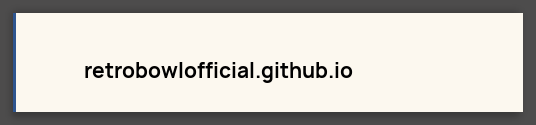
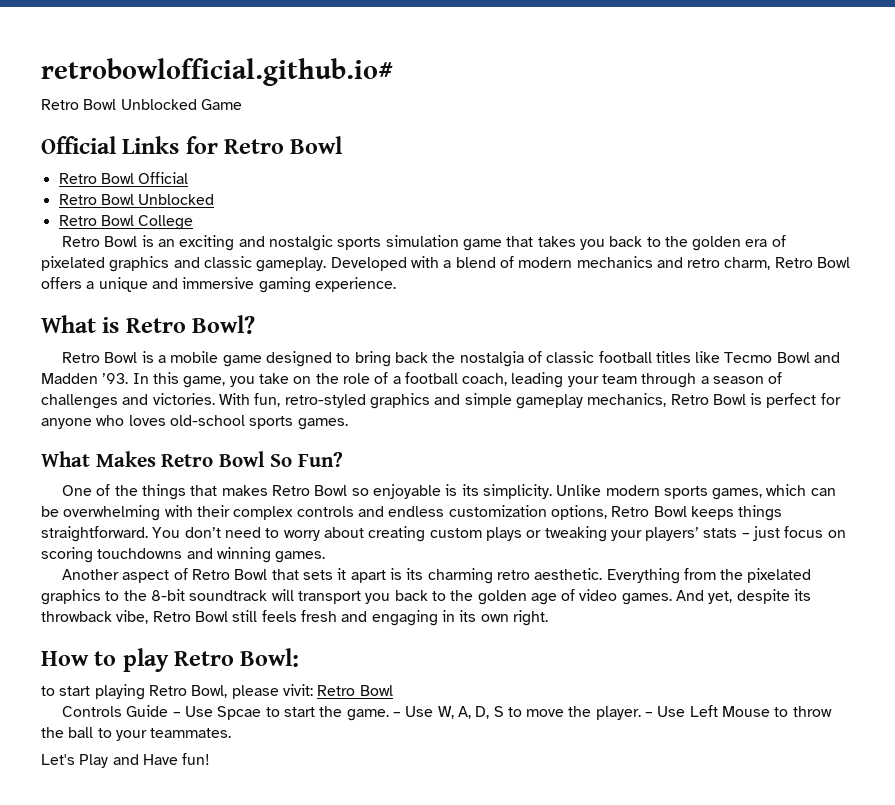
- retrobowlofficial.github.io
+ retrobowlofficial.github.io#
+ Retro Bowl Unblocked Game
+ Official Links for Retro Bowl
+ Retro Bowl Official
+ Retro Bowl Unblocked
+ Retro Bowl College
+ Retro Bowl is an exciting and nostalgic sports simulation game that takes you back to the golden era of pixelated graphics and classic gameplay. Developed with a blend of modern mechanics and retro charm, Retro Bowl offers a unique and immersive gaming experience.
+ What is Retro Bowl?
+ Retro Bowl is a mobile game designed to bring back the nostalgia of classic football titles like Tecmo Bowl and Madden ’93. In this game, you take on the role of a football coach, leading your team through a season of challenges and victories. With fun, retro-styled graphics and simple gameplay mechanics, Retro Bowl is perfect for anyone who loves old-school sports games.
+ What Makes Retro Bowl So Fun?
+ One of the things that makes Retro Bowl so enjoyable is its simplicity. Unlike modern sports games, which can be overwhelming with their complex controls and endless customization options, Retro Bowl keeps things straightforward. You don’t need to worry about creating custom plays or tweaking your players’ stats – just focus on scoring touchdowns and winning games.
+ Another aspect of Retro Bowl that sets it apart is its charming retro aesthetic. Everything from the pixelated graphics to the 8-bit soundtrack will transport you back to the golden age of video games. And yet, despite its throwback vibe, Retro Bowl still feels fresh and engaging in its own right.
+ How to play Retro Bowl:
+ to start playing Retro Bowl, please vivit: Retro Bowl
+ Controls Guide – Use Spcae to start the game. – Use W, A, D, S to move the player. – Use Left Mouse to throw the ball to your teammates.
+ Let's Play and Have fun!

